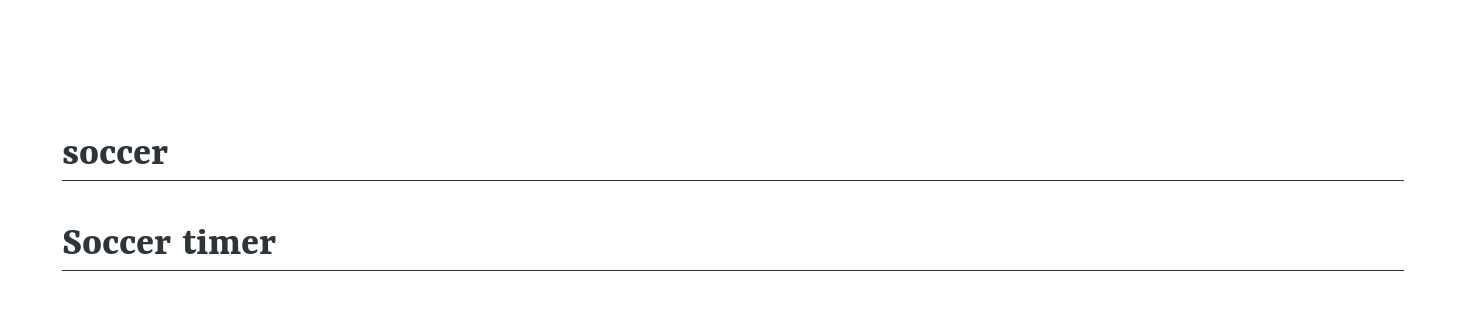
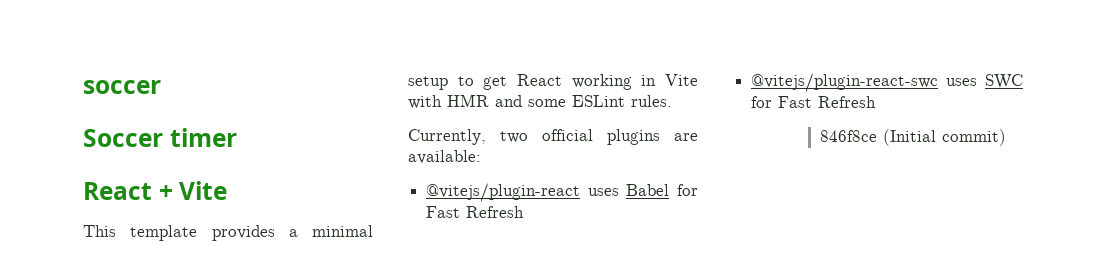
+ React + Vite
+ This template provides a minimal setup to get React working in Vite with HMR and some ESLint rules.
+ Currently, two official plugins are available:
+ @vitejs/plugin-react uses Babel for Fast Refresh
+ @vitejs/plugin-react-swc uses SWC for Fast Refresh
+ 846f8ce (Initial commit)

